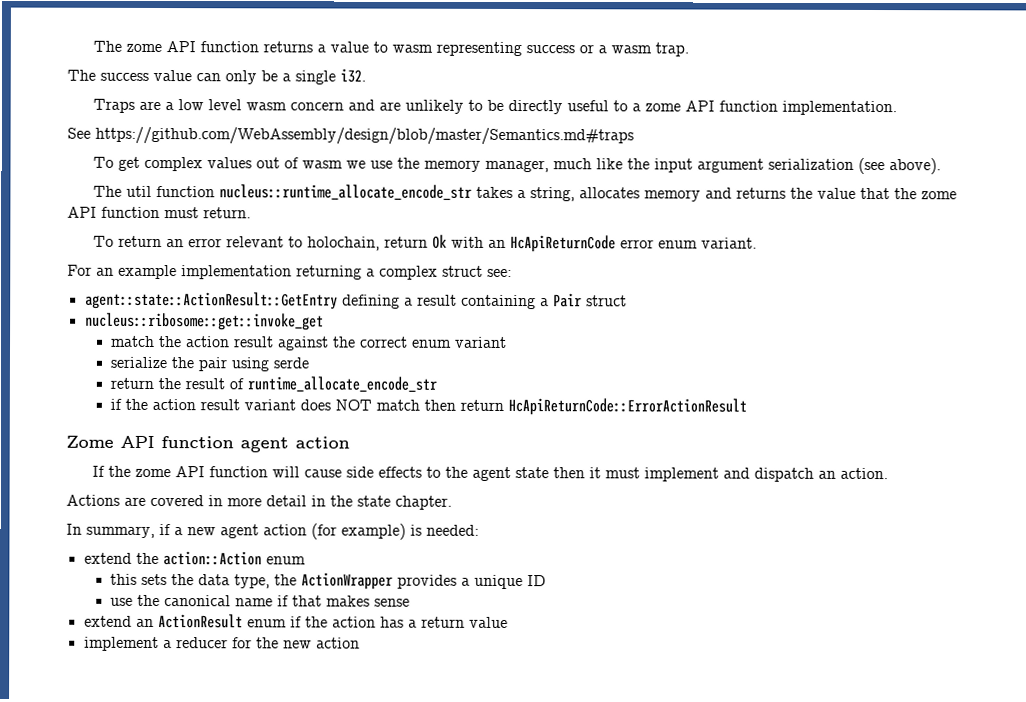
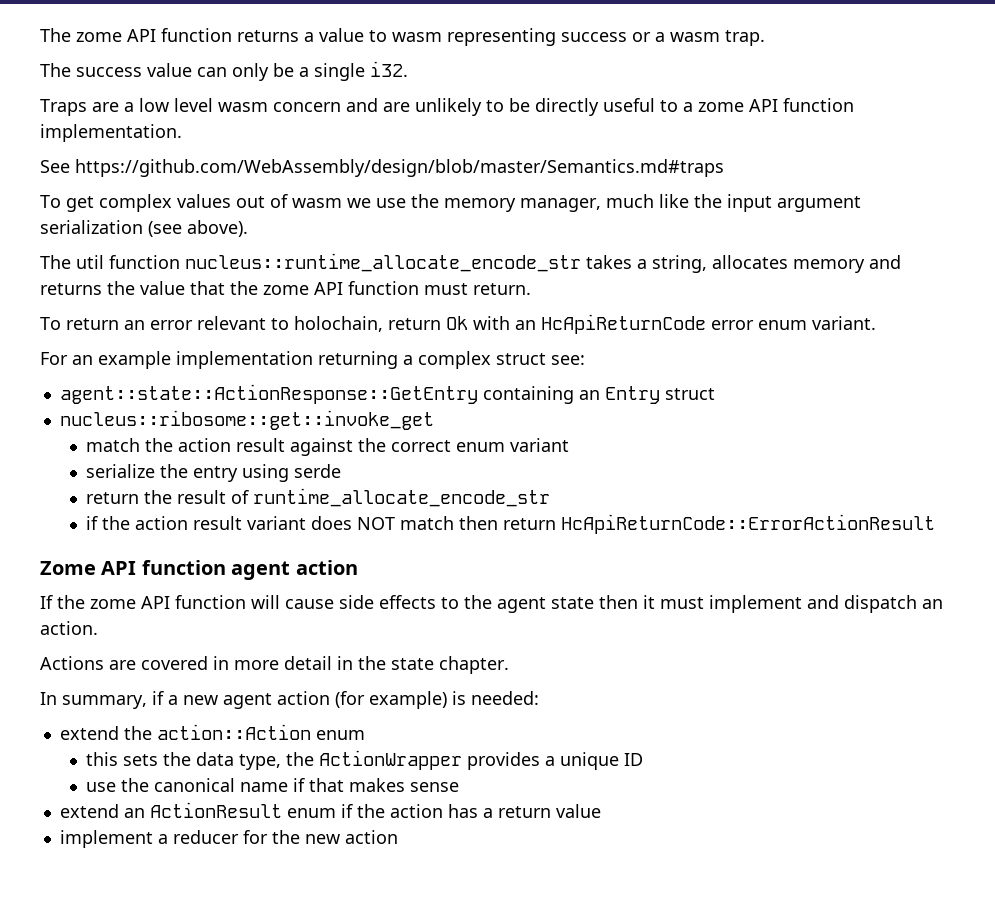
- agent::state::ActionResult::GetEntry defining a result containing a Pair struct
+ agent::state::ActionResponse::GetEntry containing an Entry struct
- serialize the pair using serde
+ serialize the entry using serde

